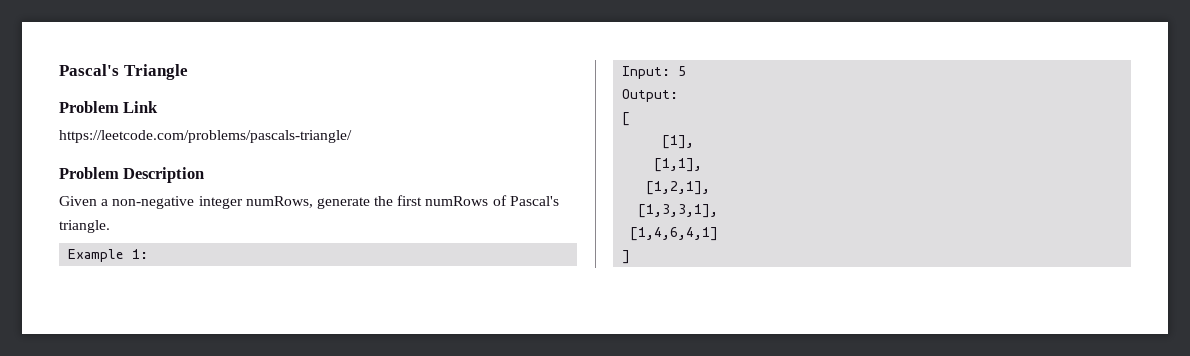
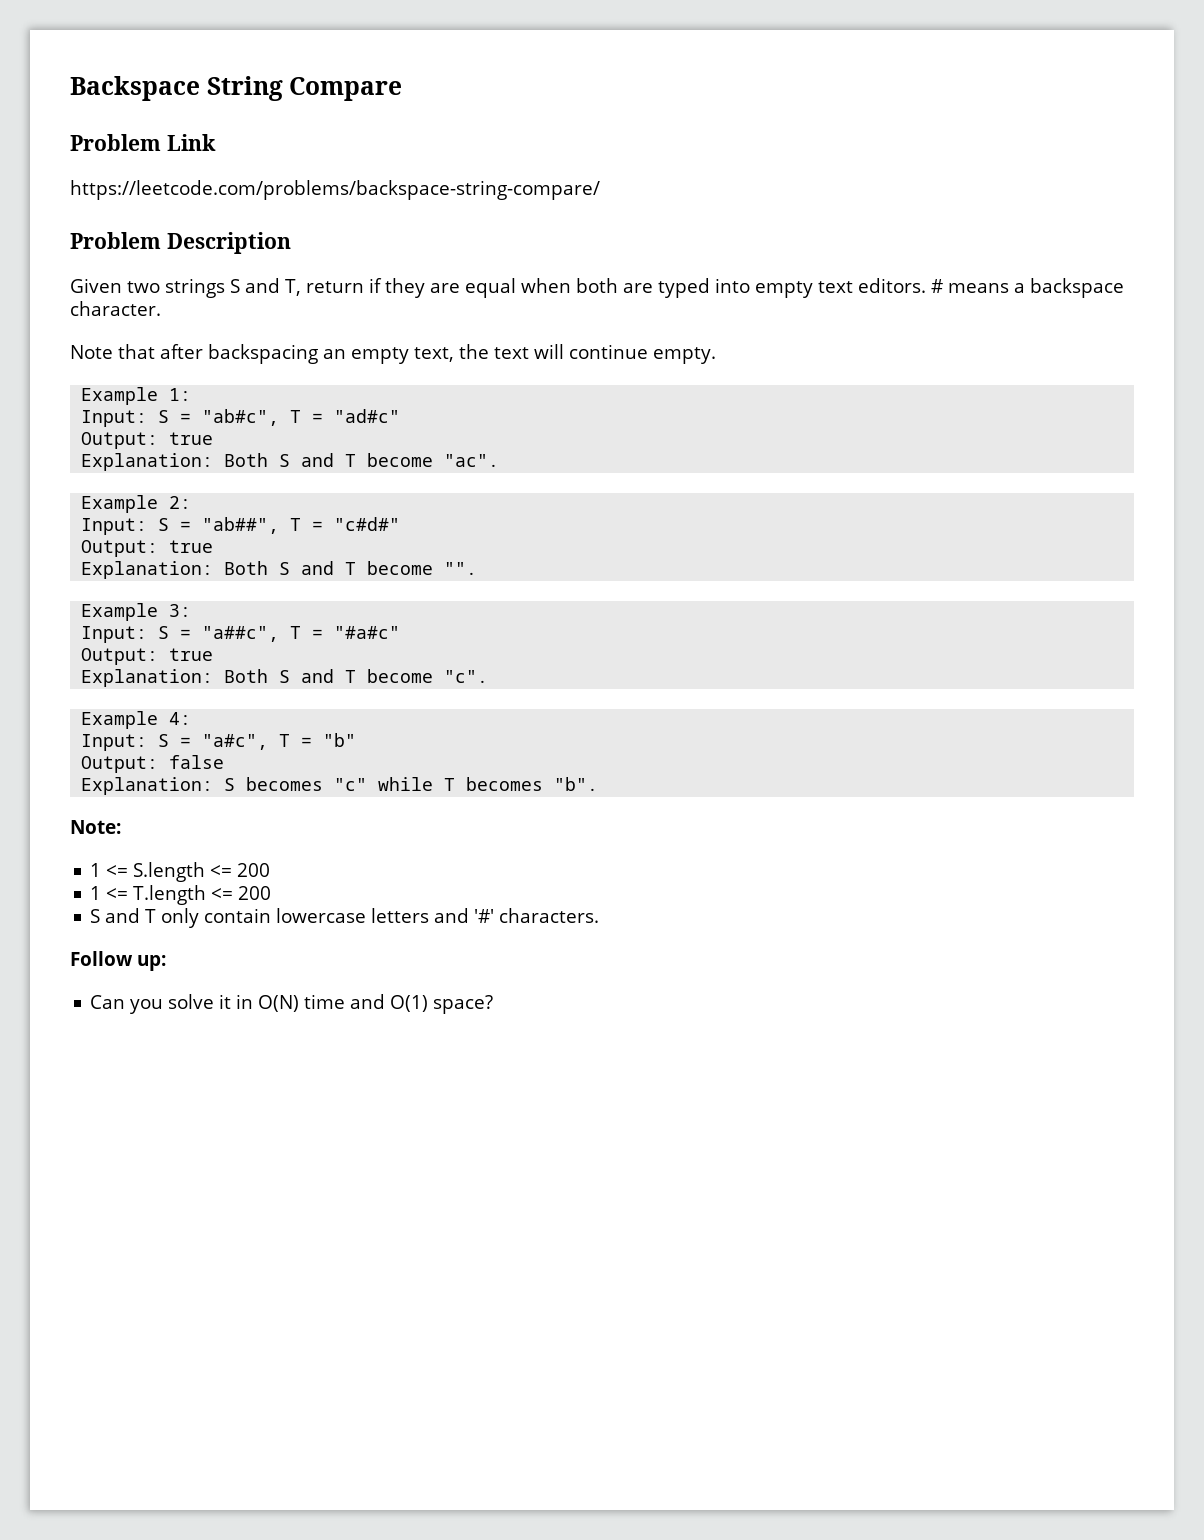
- Pascal's Triangle
+ Backspace String Compare
- https://leetcode.com/problems/pascals-triangle/
+ https://leetcode.com/problems/backspace-string-compare/
- Given a non-negative integer numRows, generate the first numRows of Pascal's triangle.
+ Given two strings S and T, return if they are equal when both are typed into empty text editors. # means a backspace character.
+ Note that after backspacing an empty text, the text will continue empty.
  Example 1:
- Input: 5
- Output:
- [
- [1],
- [1,1],
- [1,2,1],
- [1,3,3,1],
- [1,4,6,4,1]
- ]
+ Input: S = "ab#c", T = "ad#c"
+ Output: true
+ Explanation: Both S and T become "ac".
+ Example 2:
+ Input: S = "ab##", T = "c#d#"
+ Output: true
+ Explanation: Both S and T become "".
+ Example 3:
+ Input: S = "a##c", T = "#a#c"
+ Output: true
+ Explanation: Both S and T become "c".
+ Example 4:
+ Input: S = "a#c", T = "b"
+ Output: false
+ Explanation: S becomes "c" while T becomes "b".
+ Note:
+ 1 <= S.length <= 200
+ 1 <= T.length <= 200
+ S and T only contain lowercase letters and '#' characters.
+ Follow up:
+ Can you solve it in O(N) time and O(1) space?

